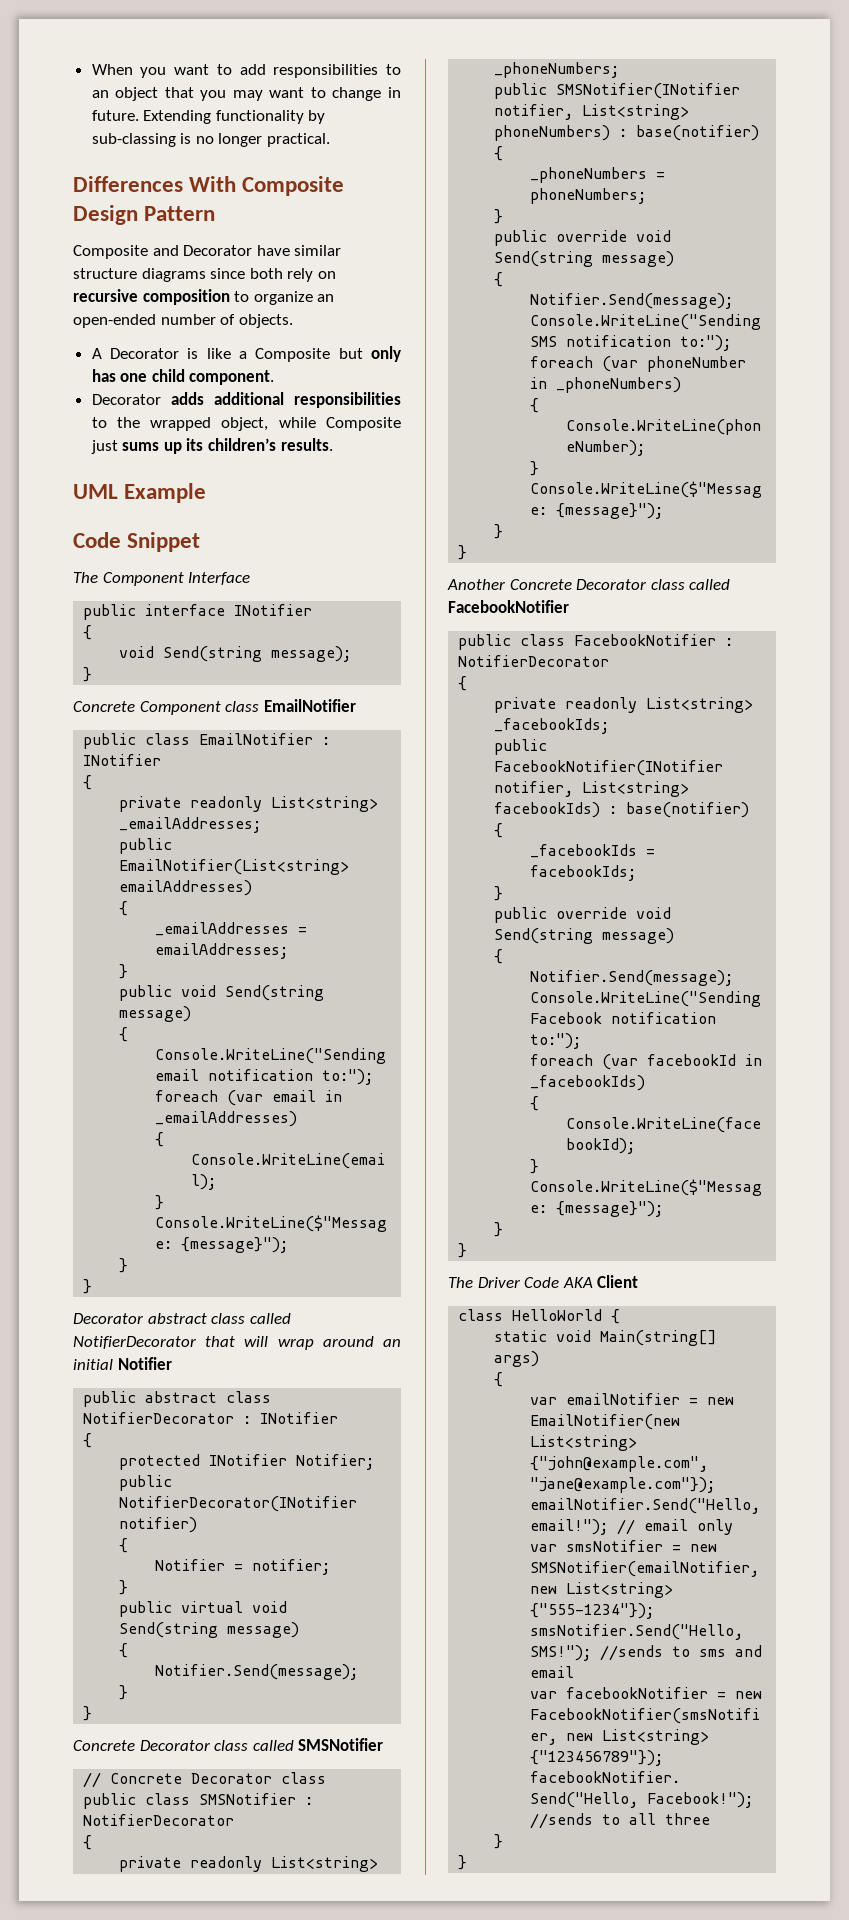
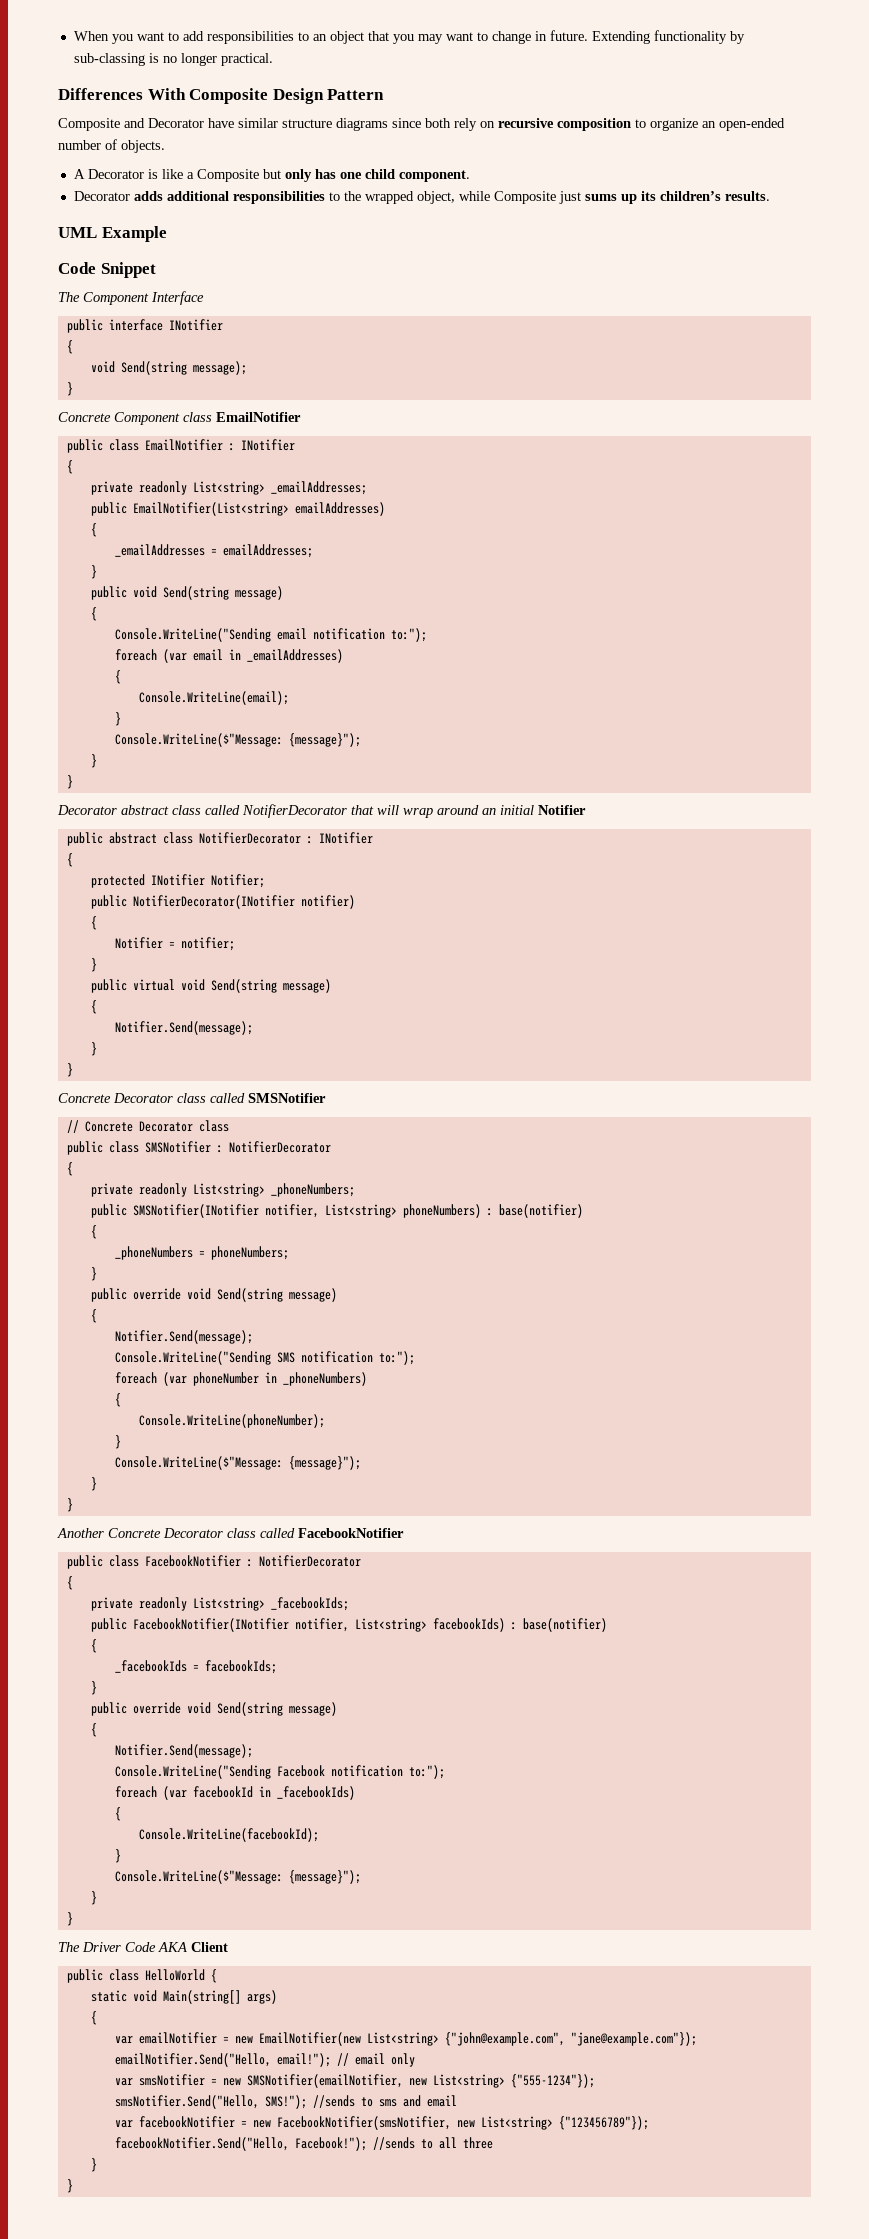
- class HelloWorld {
+ public class HelloWorld {

